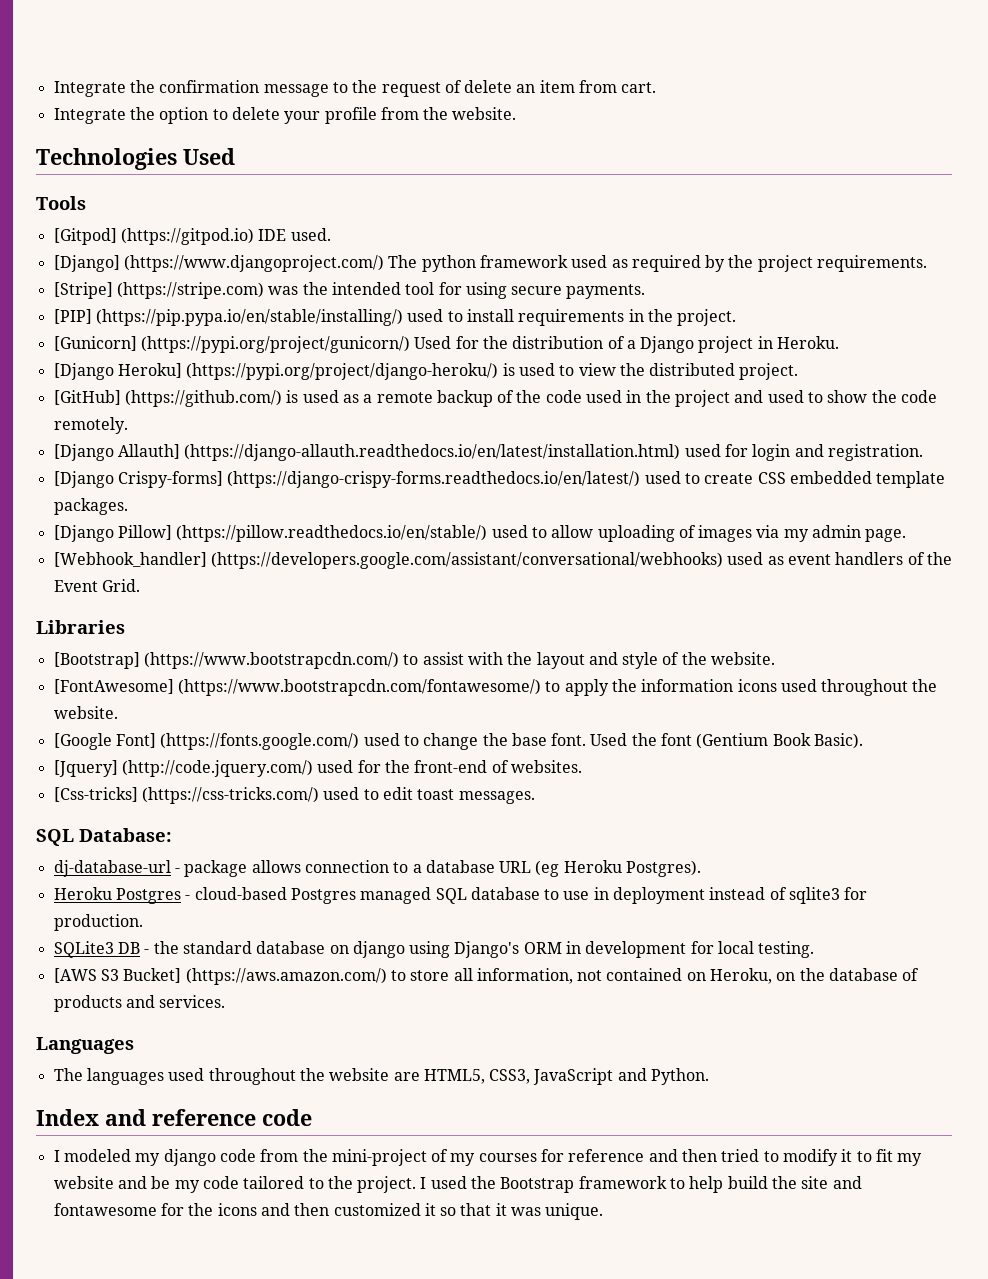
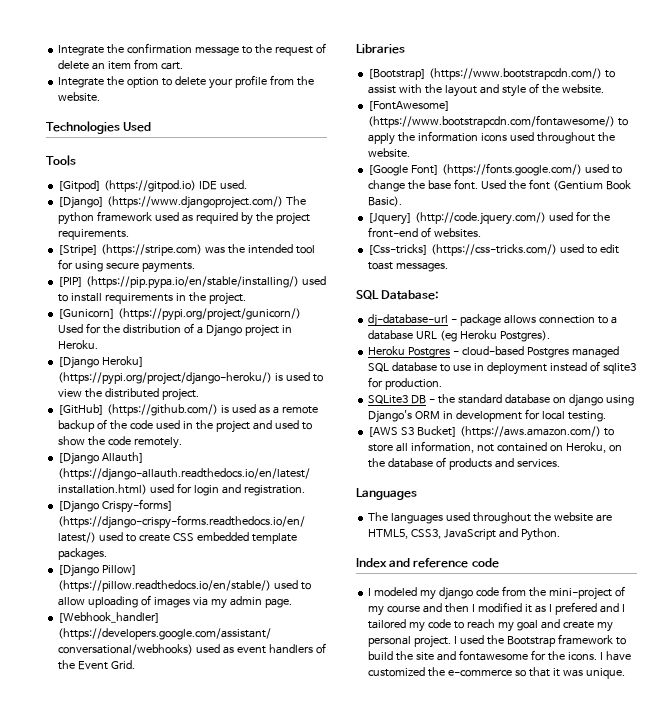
- I modeled my django code from the mini-project of my courses for reference and then tried to modify it to fit my website and be my code tailored to the project.
+ I modeled my django code from the mini-project of my course and then I modified it as I prefered and I tailored my code to reach my goal and create my personal project.
- I used the Bootstrap framework to help build the site and fontawesome for the icons and then customized it so that it was unique.
+ I used the Bootstrap framework to build the site and fontawesome for the icons. I have customized the e-commerce so that it was unique.

